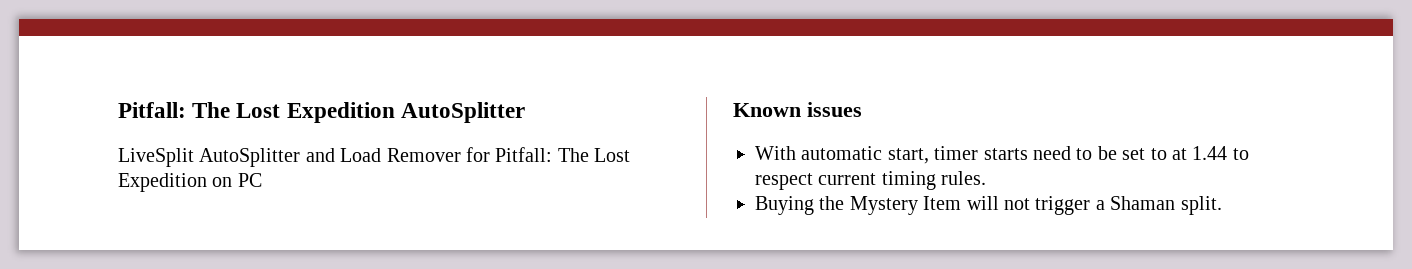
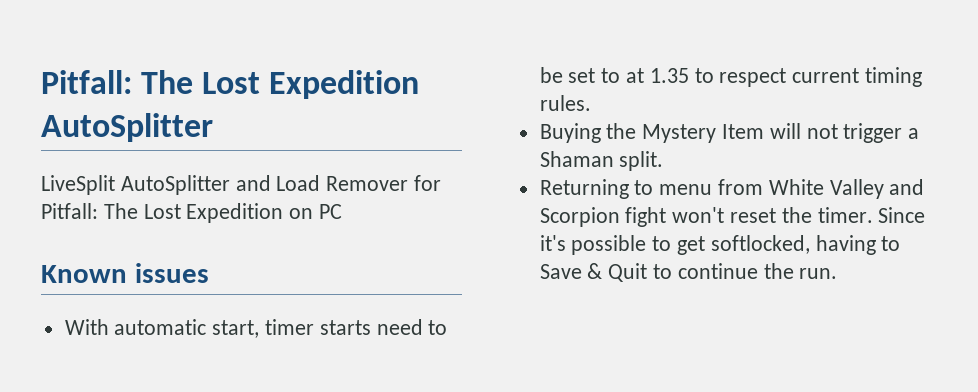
- With automatic start, timer starts need to be set to at 1.44 to respect current timing rules.
+ With automatic start, timer starts need to be set to at 1.35 to respect current timing rules.
+ Returning to menu from White Valley and Scorpion fight won't reset the timer. Since it's possible to get softlocked, having to Save & Quit to continue the run.

